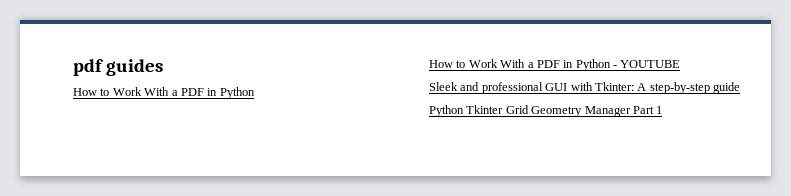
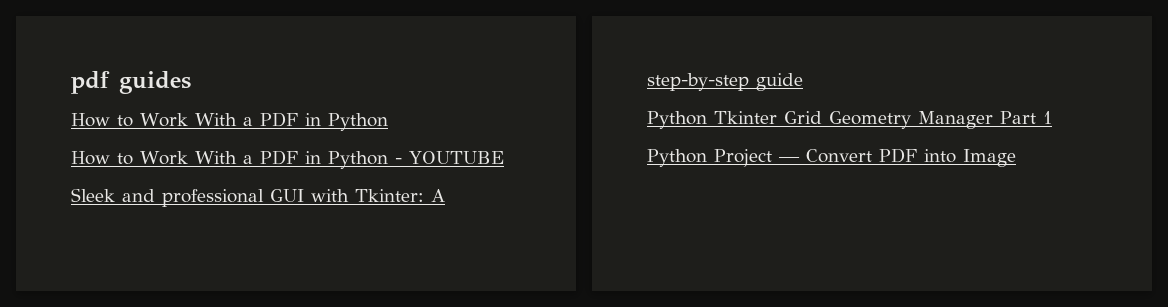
+ Python Project — Convert PDF into Image

